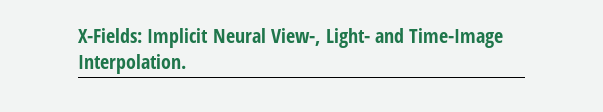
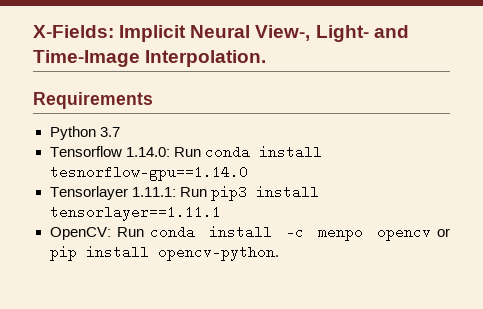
+ Requirements
+ Python 3.7
+ Tensorflow 1.14.0: Run conda install tesnorflow-gpu==1.14.0
+ Tensorlayer 1.11.1: Run pip3 install tensorlayer==1.11.1
+ OpenCV: Run conda install -c menpo opencv or pip install opencv-python.

